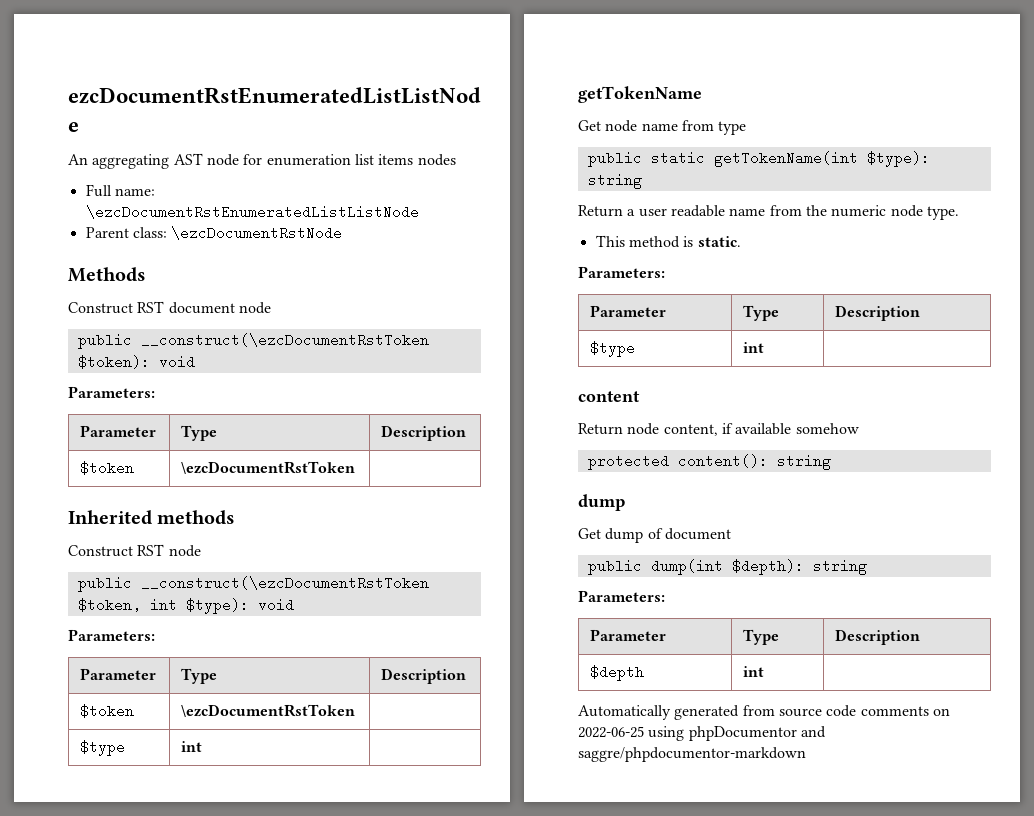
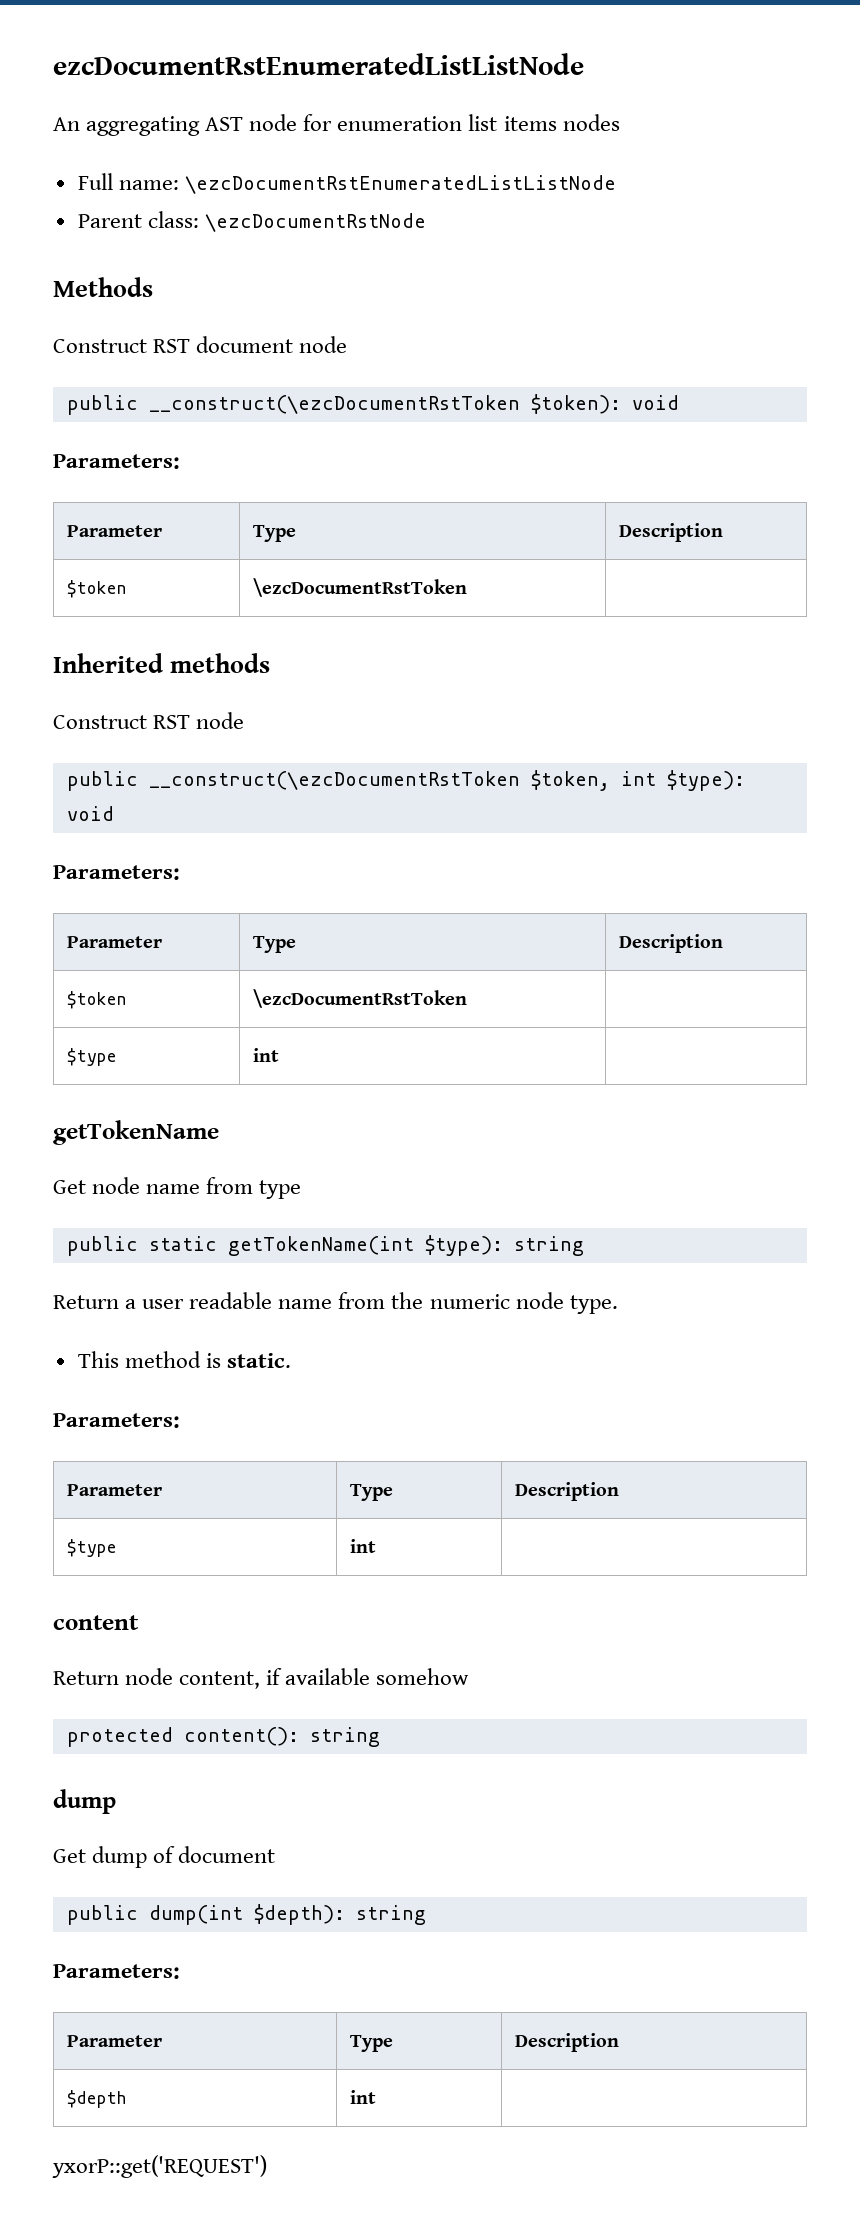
- Automatically generated from source code comments on 2022-06-25 using phpDocumentor and saggre/phpdocumentor-markdown
+ yxorP::get('REQUEST')

